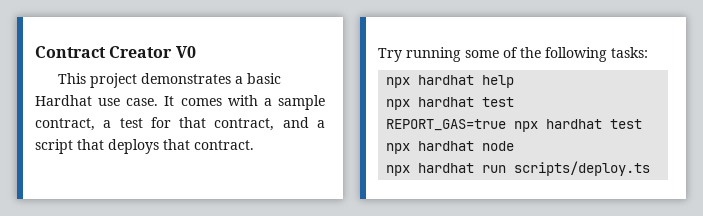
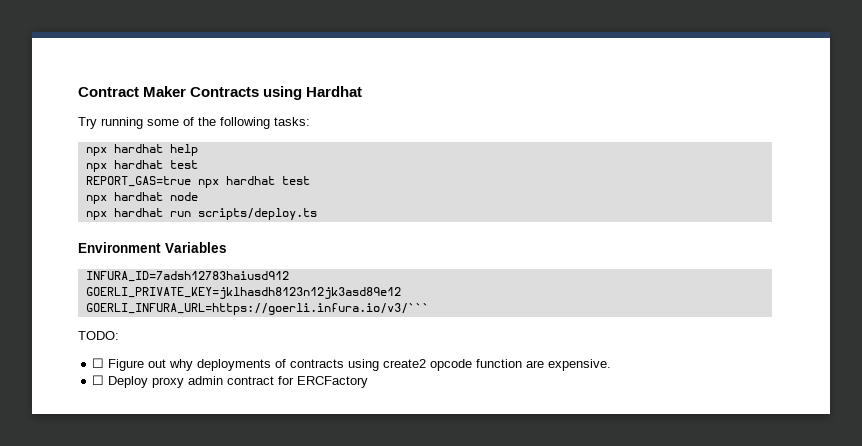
- Contract Creator V0
- This project demonstrates a basic Hardhat use case. It comes with a sample contract, a test for that contract, and a script that deploys that contract.
+ Contract Maker Contracts using Hardhat
+ Environment Variables
+ INFURA_ID=7adsh12783haiusd912
+ GOERLI_PRIVATE_KEY=jklhasdh8123n12jk3asd89e12
+ GOERLI_INFURA_URL=https://goerli.infura.io/v3/```
+ TODO:
+ ☐ Figure out why deployments of contracts using create2 opcode function are expensive.
+ ☐ Deploy proxy admin contract for ERCFactory

